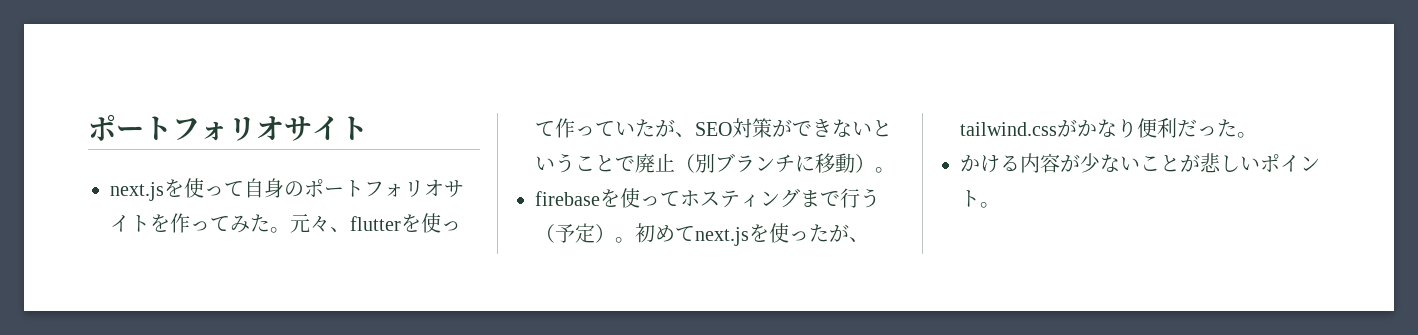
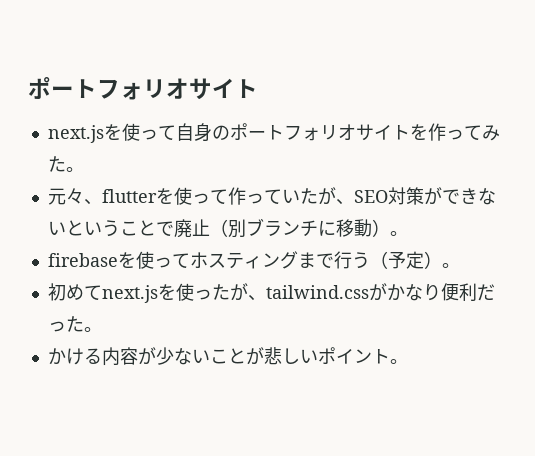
- next.jsを使って自身のポートフォリオサイトを作ってみた。元々、flutterを使って作っていたが、SEO対策ができないということで廃止（別ブランチに移動）。
+ next.jsを使って自身のポートフォリオサイトを作ってみた。
+ 元々、flutterを使って作っていたが、SEO対策ができないということで廃止（別ブランチに移動）。
- firebaseを使ってホスティングまで行う（予定）。初めてnext.jsを使ったが、tailwind.cssがかなり便利だった。
+ firebaseを使ってホスティングまで行う（予定）。
+ 初めてnext.jsを使ったが、tailwind.cssがかなり便利だった。

